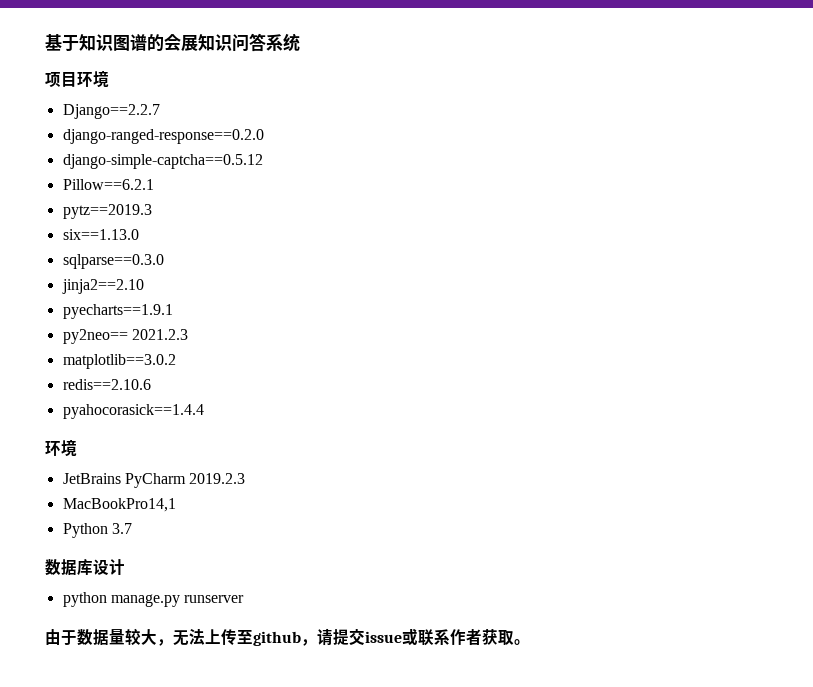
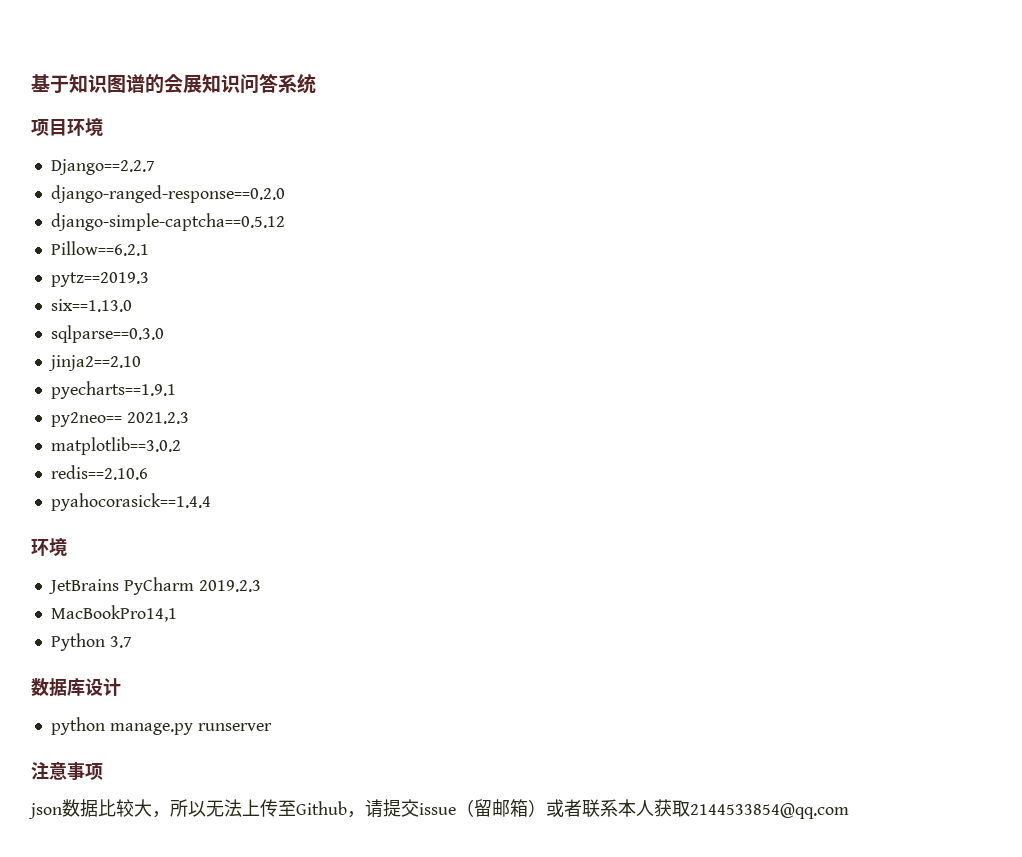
- 由于数据量较大，无法上传至github，请提交issue或联系作者获取。
+ 注意事项
+ json数据比较大，所以无法上传至Github，请提交issue（留邮箱）或者联系本人获取2144533854@qq.com

